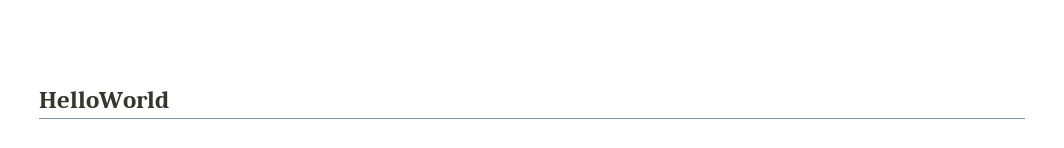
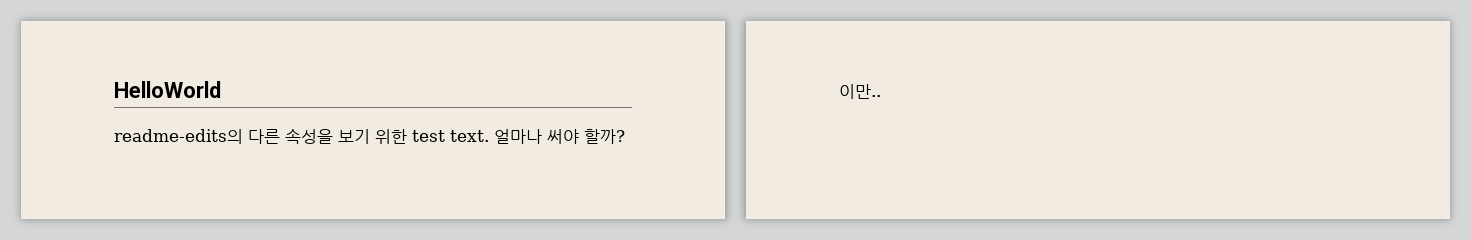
+ readme-edits의 다른 속성을 보기 위한 test text. 얼마나 써야 할까? 이만..

